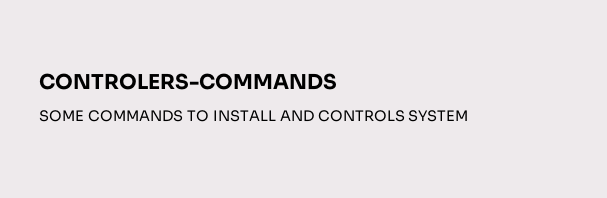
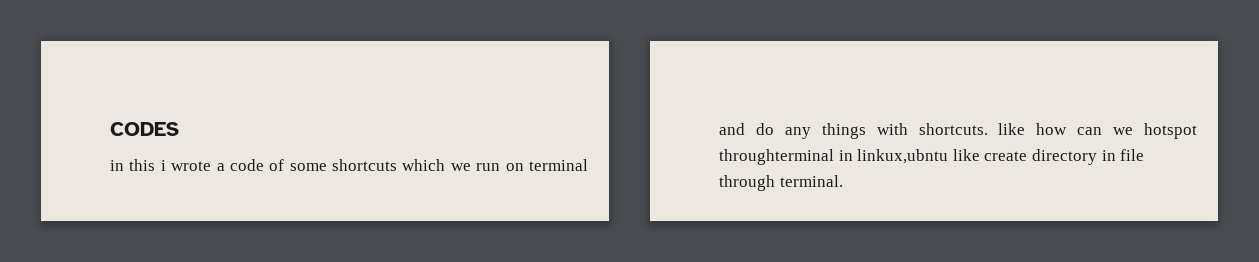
- CONTROLERS-COMMANDS
- SOME COMMANDS TO INSTALL AND CONTROLS SYSTEM
+ CODES
+ in this i wrote a code of some shortcuts which we run on terminal and do any things with shortcuts. like how can we hotspot throughterminal in linkux,ubntu like create directory in file through terminal.

